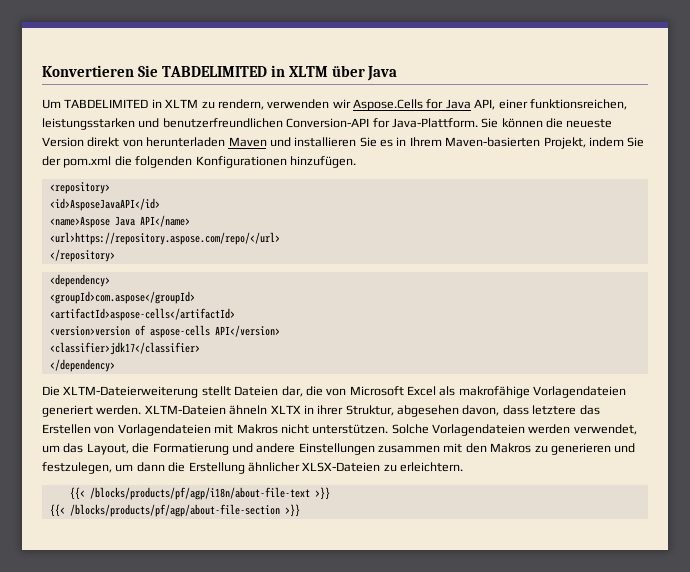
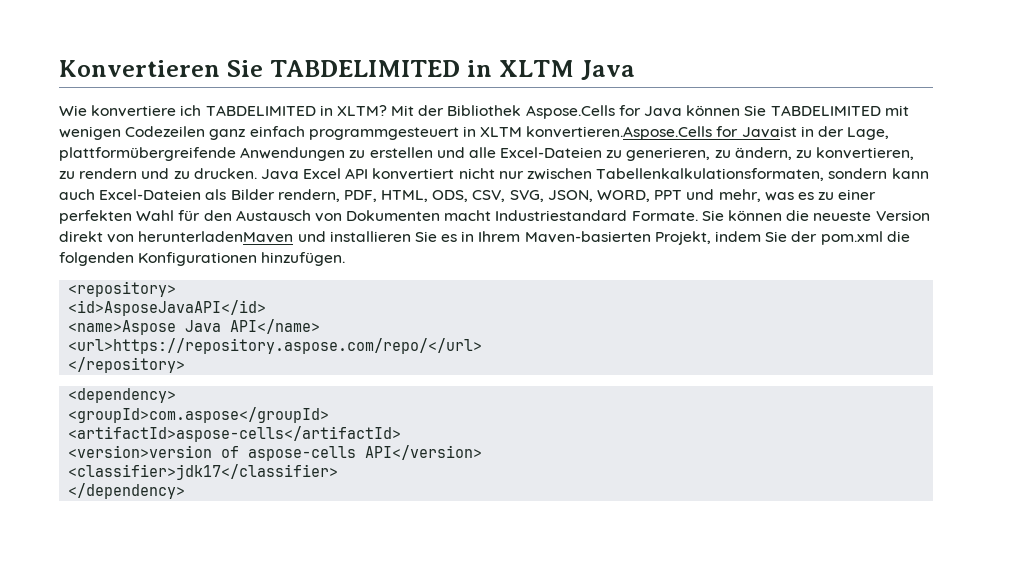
- Konvertieren Sie TABDELIMITED in XLTM über Java
+ Konvertieren Sie TABDELIMITED in XLTM Java
- Um TABDELIMITED in XLTM zu rendern, verwenden wir Aspose.Cells for Java API, einer funktionsreichen, leistungsstarken und benutzerfreundlichen Conversion-API for Java-Plattform.
+ Wie konvertiere ich TABDELIMITED in XLTM? Mit der Bibliothek Aspose.Cells for Java können Sie TABDELIMITED mit wenigen Codezeilen ganz einfach programmgesteuert in XLTM konvertieren.Aspose.Cells for Javaist in der Lage, plattformübergreifende Anwendungen zu erstellen und alle Excel-Dateien zu generieren, zu ändern, zu konvertieren, zu rendern und zu drucken. Java Excel API konvertiert nicht nur zwischen Tabellenkalkulationsformaten, sondern kann auch Excel-Dateien als Bilder rendern, PDF, HTML, ODS, CSV, SVG, JSON, WORD, PPT und mehr, was es zu einer perfekten Wahl für den Austausch von Dokumenten macht Industriestandard Formate.
- Sie können die neueste Version direkt von herunterladen Maven und installieren Sie es in Ihrem Maven-basierten Projekt, indem Sie der pom.xml die folgenden Konfigurationen hinzufügen.
+ Sie können die neueste Version direkt von herunterladenMaven und installieren Sie es in Ihrem Maven-basierten Projekt, indem Sie der pom.xml die folgenden Konfigurationen hinzufügen.
- Die XLTM-Dateierweiterung stellt Dateien dar, die von Microsoft Excel als makrofähige Vorlagendateien generiert werden. XLTM-Dateien ähneln XLTX in ihrer Struktur, abgesehen davon, dass letztere das Erstellen von Vorlagendateien mit Makros nicht unterstützen. Solche Vorlagendateien werden verwendet, um das Layout, die Formatierung und andere Einstellungen zusammen mit den Makros zu generieren und festzulegen, um dann die Erstellung ähnlicher XLSX-Dateien zu erleichtern.
- {{< /blocks/products/pf/agp/i18n/about-file-text >}}
- {{< /blocks/products/pf/agp/about-file-section >}}

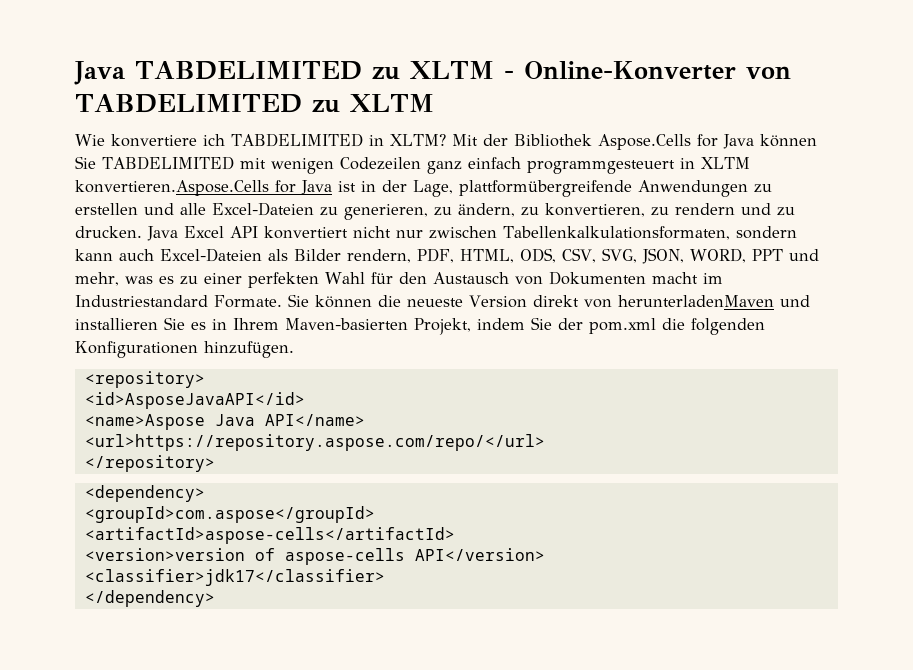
- Konvertieren Sie TABDELIMITED in XLTM Java
+ Java TABDELIMITED zu XLTM - Online-Konverter von TABDELIMITED zu XLTM
- Mit der Bibliothek Aspose.Cells for Java können Sie TABDELIMITED mit wenigen Codezeilen ganz einfach programmgesteuert in XLTM konvertieren.Aspose.Cells for Javaist in der Lage, plattformübergreifende Anwendungen zu erstellen und alle Excel-Dateien zu generieren, zu ändern, zu konvertieren, zu rendern und zu drucken.
+ Mit der Bibliothek Aspose.Cells for Java können Sie TABDELIMITED mit wenigen Codezeilen ganz einfach programmgesteuert in XLTM konvertieren.Aspose.Cells for Java ist in der Lage, plattformübergreifende Anwendungen zu erstellen und alle Excel-Dateien zu generieren, zu ändern, zu konvertieren, zu rendern und zu drucken.
- Java Excel API konvertiert nicht nur zwischen Tabellenkalkulationsformaten, sondern kann auch Excel-Dateien als Bilder rendern, PDF, HTML, ODS, CSV, SVG, JSON, WORD, PPT und mehr, was es zu einer perfekten Wahl für den Austausch von Dokumenten macht Industriestandard Formate.
+ Java Excel API konvertiert nicht nur zwischen Tabellenkalkulationsformaten, sondern kann auch Excel-Dateien als Bilder rendern, PDF, HTML, ODS, CSV, SVG, JSON, WORD, PPT und mehr, was es zu einer perfekten Wahl für den Austausch von Dokumenten macht im Industriestandard Formate.

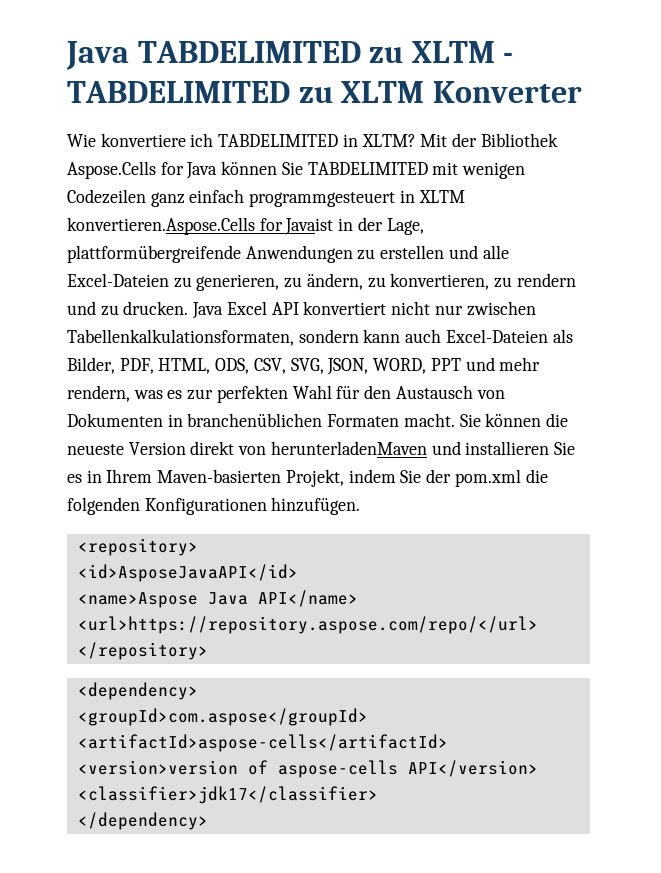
- Java TABDELIMITED zu XLTM - Online-Konverter von TABDELIMITED zu XLTM
+ Java TABDELIMITED zu XLTM - TABDELIMITED zu XLTM Konverter
- Mit der Bibliothek Aspose.Cells for Java können Sie TABDELIMITED mit wenigen Codezeilen ganz einfach programmgesteuert in XLTM konvertieren.Aspose.Cells for Java ist in der Lage, plattformübergreifende Anwendungen zu erstellen und alle Excel-Dateien zu generieren, zu ändern, zu konvertieren, zu rendern und zu drucken.
+ Mit der Bibliothek Aspose.Cells for Java können Sie TABDELIMITED mit wenigen Codezeilen ganz einfach programmgesteuert in XLTM konvertieren.Aspose.Cells for Javaist in der Lage, plattformübergreifende Anwendungen zu erstellen und alle Excel-Dateien zu generieren, zu ändern, zu konvertieren, zu rendern und zu drucken.
- Java Excel API konvertiert nicht nur zwischen Tabellenkalkulationsformaten, sondern kann auch Excel-Dateien als Bilder rendern, PDF, HTML, ODS, CSV, SVG, JSON, WORD, PPT und mehr, was es zu einer perfekten Wahl für den Austausch von Dokumenten macht im Industriestandard Formate.
+ Java Excel API konvertiert nicht nur zwischen Tabellenkalkulationsformaten, sondern kann auch Excel-Dateien als Bilder, PDF, HTML, ODS, CSV, SVG, JSON, WORD, PPT und mehr rendern, was es zur perfekten Wahl für den Austausch von Dokumenten in branchenüblichen Formaten macht.

